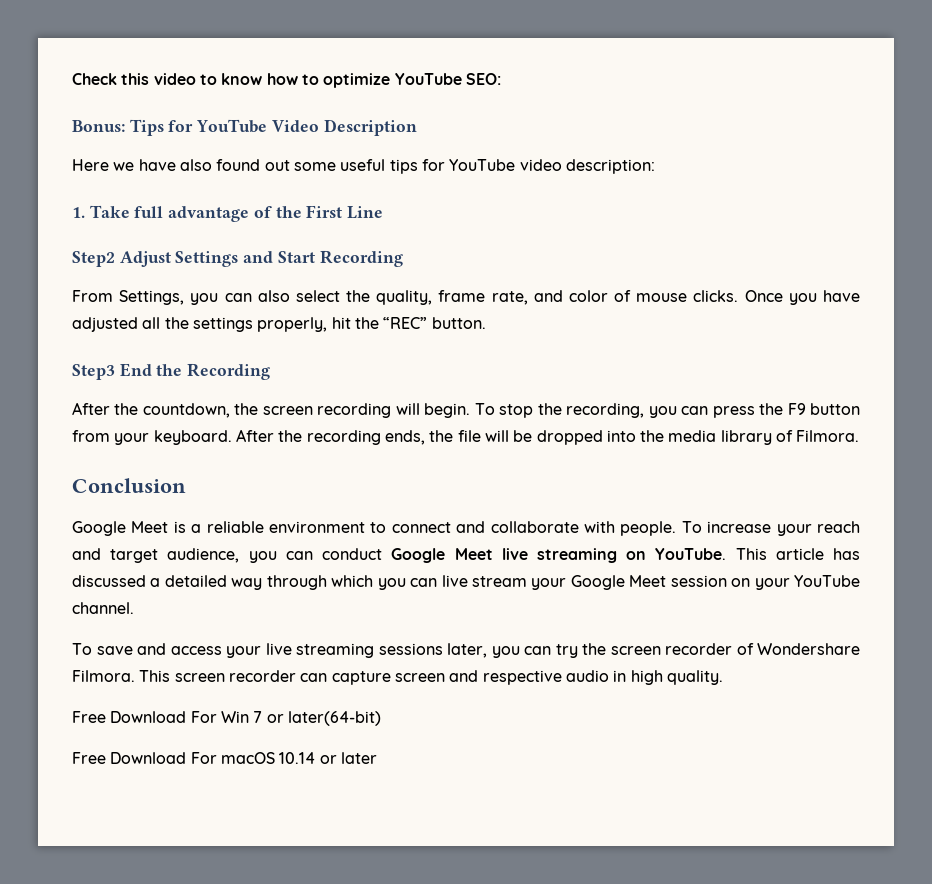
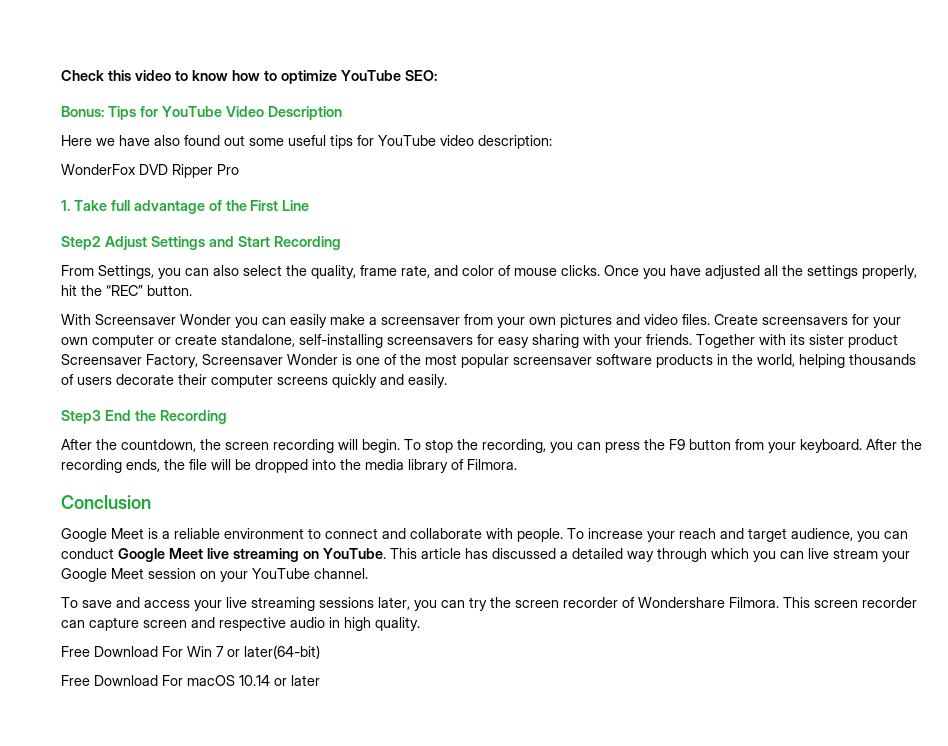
+ WonderFox DVD Ripper Pro
+ With Screensaver Wonder you can easily make a screensaver from your own pictures and video files. Create screensavers for your own computer or create standalone, self-installing screensavers for easy sharing with your friends. Together with its sister product Screensaver Factory, Screensaver Wonder is one of the most popular screensaver software products in the world, helping thousands of users decorate their computer screens quickly and easily.

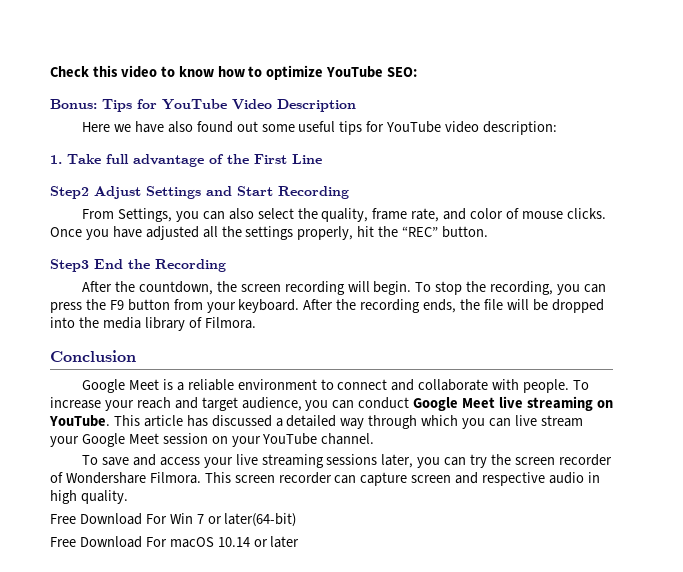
- WonderFox DVD Ripper Pro
- With Screensaver Wonder you can easily make a screensaver from your own pictures and video files. Create screensavers for your own computer or create standalone, self-installing screensavers for easy sharing with your friends. Together with its sister product Screensaver Factory, Screensaver Wonder is one of the most popular screensaver software products in the world, helping thousands of users decorate their computer screens quickly and easily.

